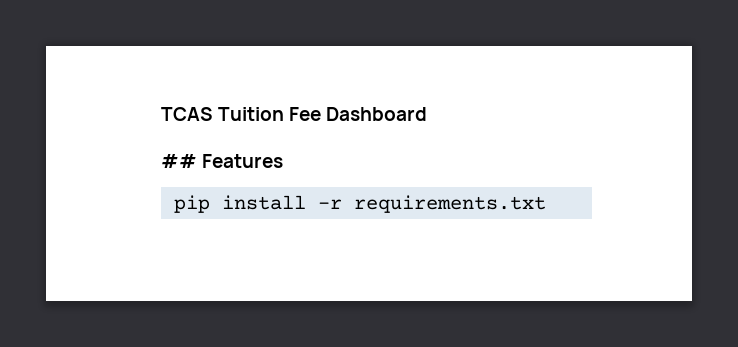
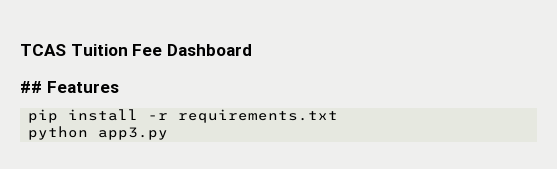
+ python app3.py

